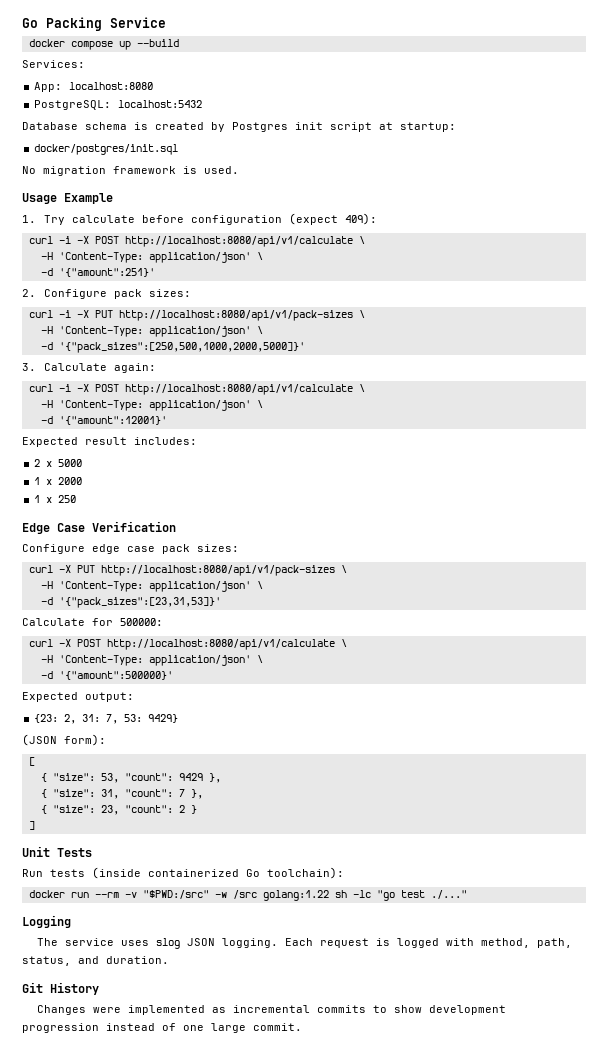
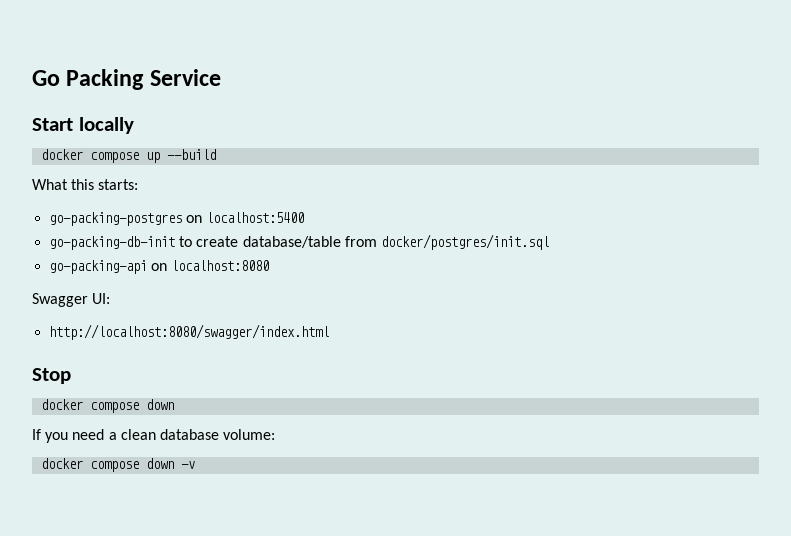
+ Start locally
- Services:
- App: localhost:8080
- PostgreSQL: localhost:5432
- Database schema is created by Postgres init script at startup:
- docker/postgres/init.sql
- No migration framework is used.
- Usage Example
- 1. Try calculate before configuration (expect 409):
- curl -i -X POST http://localhost:8080/api/v1/calculate \
- -H 'Content-Type: application/json' \
- -d '{"amount":251}'
- 2. Configure pack sizes:
- curl -i -X PUT http://localhost:8080/api/v1/pack-sizes \
- -H 'Content-Type: application/json' \
- -d '{"pack_sizes":[250,500,1000,2000,5000]}'
- 3. Calculate again:
- curl -i -X POST http://localhost:8080/api/v1/calculate \
- -H 'Content-Type: application/json' \
- -d '{"amount":12001}'
- Expected result includes:
- 2 x 5000
- 1 x 2000
- 1 x 250
- Edge Case Verification
- Configure edge case pack sizes:
- curl -X PUT http://localhost:8080/api/v1/pack-sizes \
- -H 'Content-Type: application/json' \
- -d '{"pack_sizes":[23,31,53]}'
- Calculate for 500000:
- curl -X POST http://localhost:8080/api/v1/calculate \
- -H 'Content-Type: application/json' \
- -d '{"amount":500000}'
- Expected output:
- {23: 2, 31: 7, 53: 9429}
- (JSON form):
- [
- { "size": 53, "count": 9429 },
- { "size": 31, "count": 7 },
- { "size": 23, "count": 2 }
- ]
- Unit Tests
- Run tests (inside containerized Go toolchain):
- docker run --rm -v "$PWD:/src" -w /src golang:1.22 sh -lc "go test ./..."
- Logging
- The service uses slog JSON logging. Each request is logged with method, path, status, and duration.
- Git History
- Changes were implemented as incremental commits to show development progression instead of one large commit.
+ What this starts:
+ go-packing-postgres on localhost:5400
+ go-packing-db-init to create database/table from docker/postgres/init.sql
+ go-packing-api on localhost:8080
+ Swagger UI:
+ http://localhost:8080/swagger/index.html
+ Stop
+ docker compose down
+ If you need a clean database volume:
+ docker compose down -v

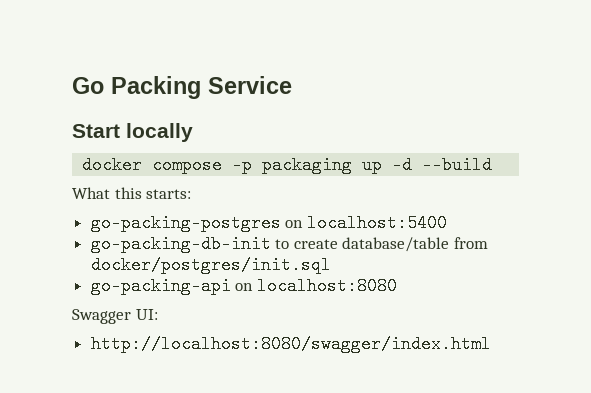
- docker compose up --build
+ docker compose -p packaging up -d --build
- Stop
- docker compose down
- If you need a clean database volume:
- docker compose down -v

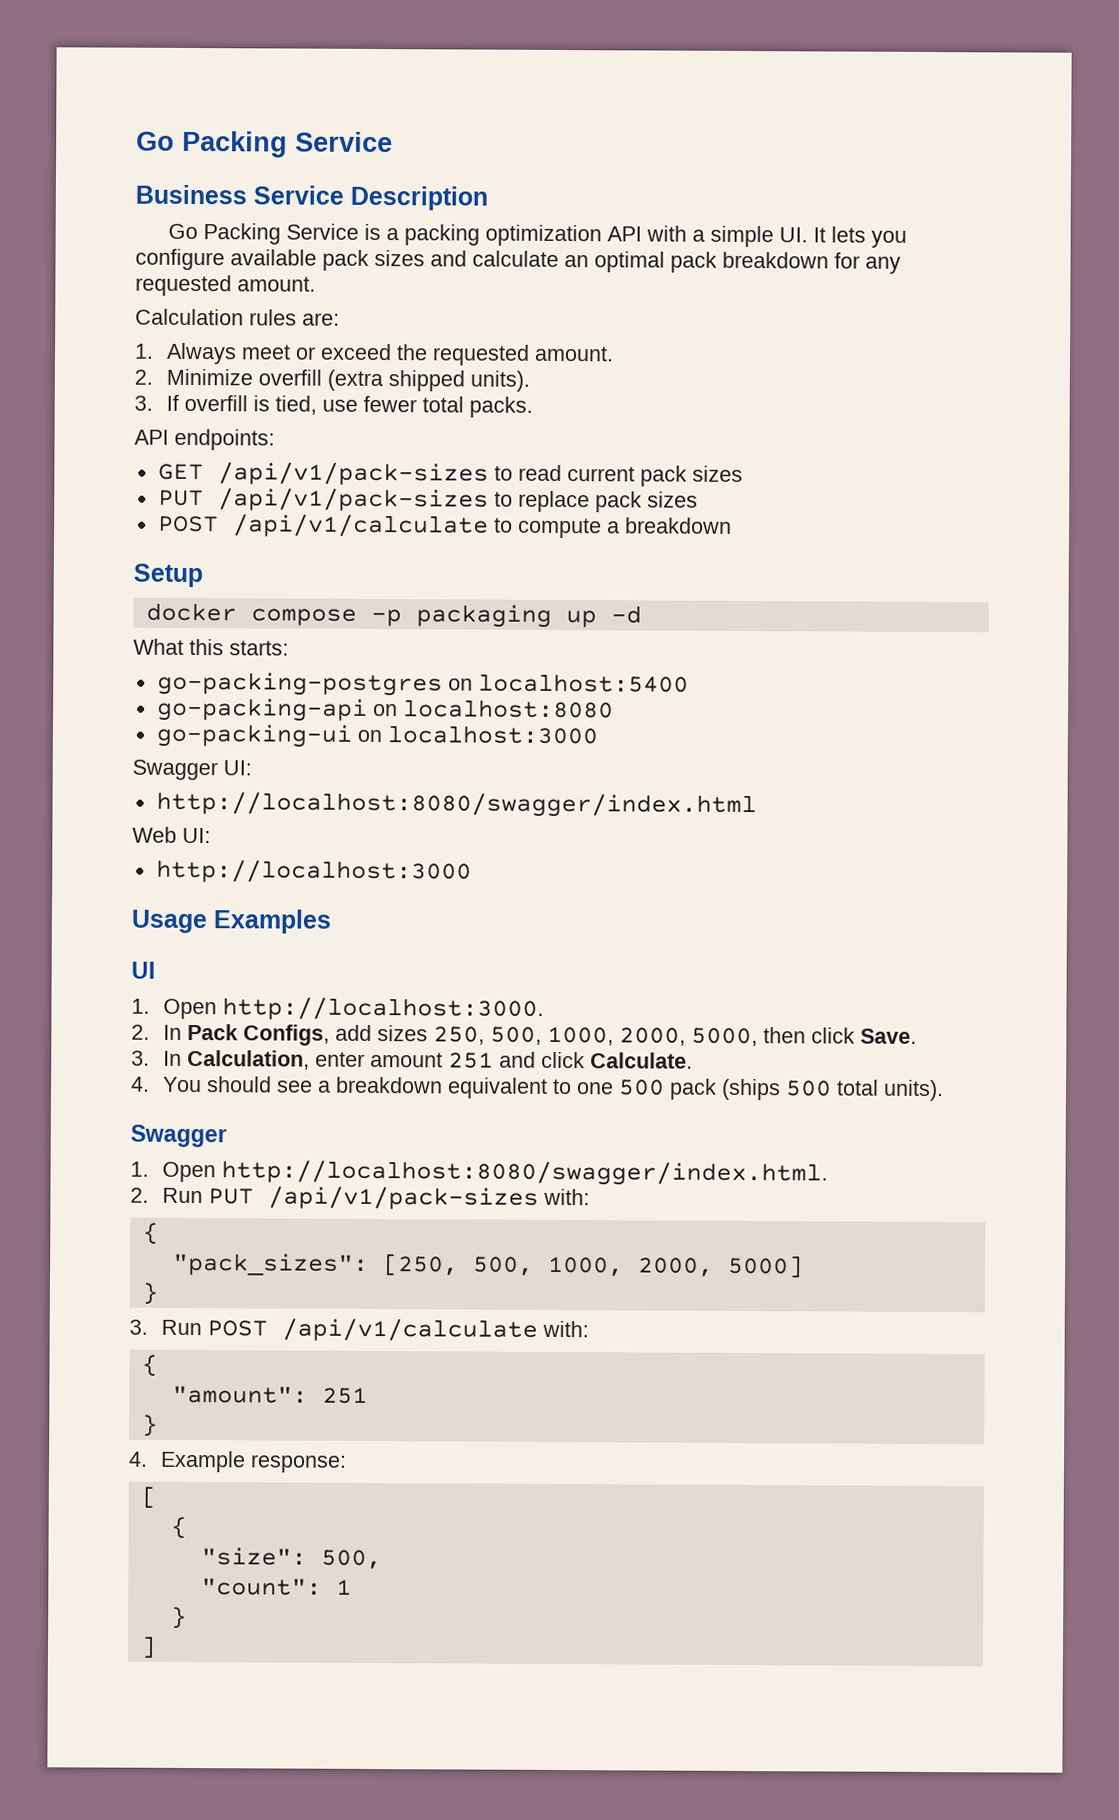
- Start locally
+ Business Service Description
+ Go Packing Service is a packing optimization API with a simple UI. It lets you configure available pack sizes and calculate an optimal pack breakdown for any requested amount.
+ Calculation rules are:
+ 1. Always meet or exceed the requested amount.
+ 2. Minimize overfill (extra shipped units).
+ 3. If overfill is tied, use fewer total packs.
+ API endpoints:
+ GET /api/v1/pack-sizes to read current pack sizes
+ PUT /api/v1/pack-sizes to replace pack sizes
+ POST /api/v1/calculate to compute a breakdown
+ Setup
- docker compose -p packaging up -d --build
+ docker compose -p packaging up -d
- go-packing-db-init to create database/table from docker/postgres/init.sql
+ go-packing-ui on localhost:3000
+ Web UI:
+ http://localhost:3000
+ Usage Examples
+ UI
+ 1. Open http://localhost:3000.
+ 2. In Pack Configs, add sizes 250, 500, 1000, 2000, 5000, then click Save.
+ 3. In Calculation, enter amount 251 and click Calculate.
+ 4. You should see a breakdown equivalent to one 500 pack (ships 500 total units).
+ Swagger
+ 1. Open http://localhost:8080/swagger/index.html.
+ 2. Run PUT /api/v1/pack-sizes with:
+ {
+ "pack_sizes": [250, 500, 1000, 2000, 5000]
+ }
+ 3. Run POST /api/v1/calculate with:
+ {
+ "amount": 251
+ }
+ 4. Example response:
+ [
+ {
+ "size": 500,
+ "count": 1
+ }
+ ]

